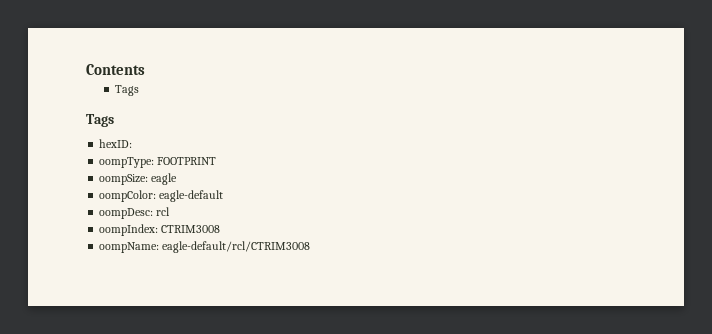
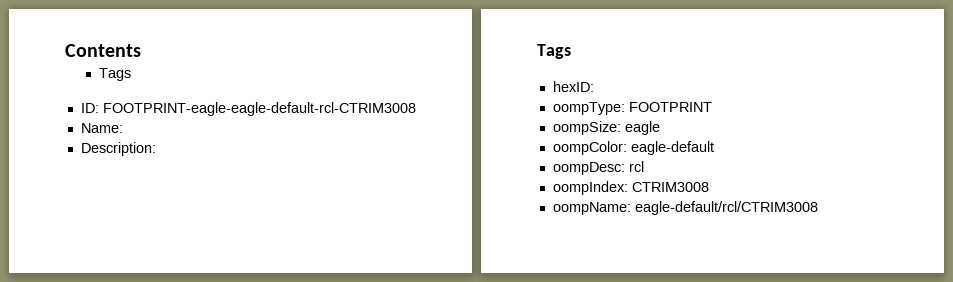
+ ID: FOOTPRINT-eagle-eagle-default-rcl-CTRIM3008
+ Name:
+ Description:

